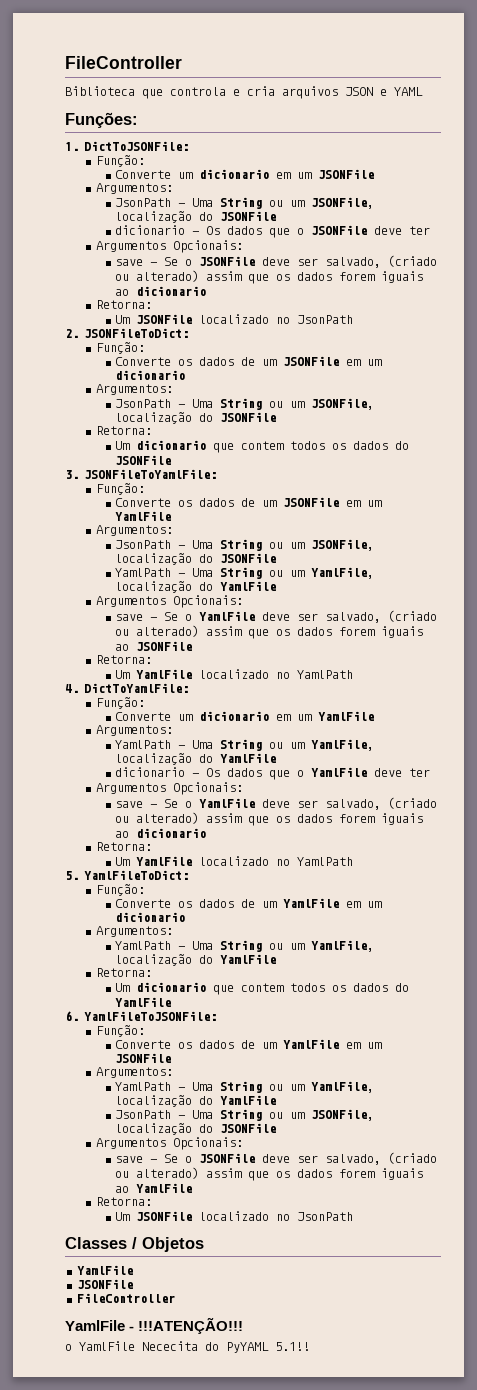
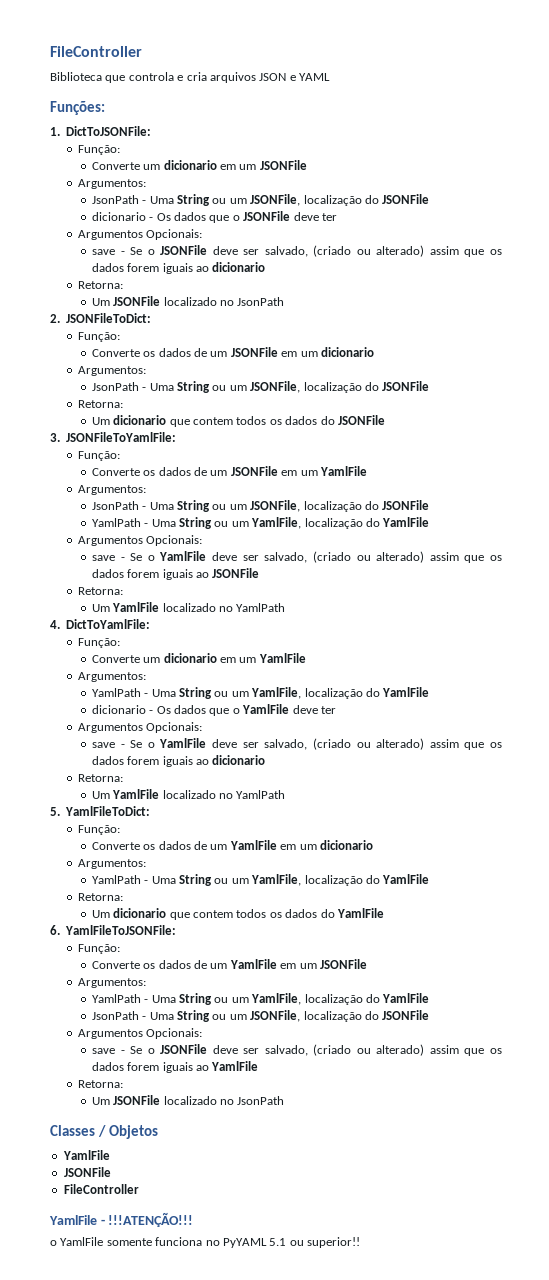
- o YamlFile Nececita do PyYAML 5.1!!
+ o YamlFile somente funciona no PyYAML 5.1 ou superior!!

